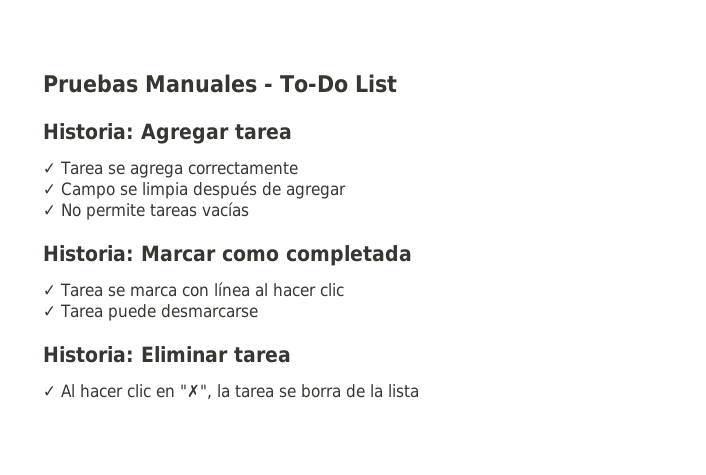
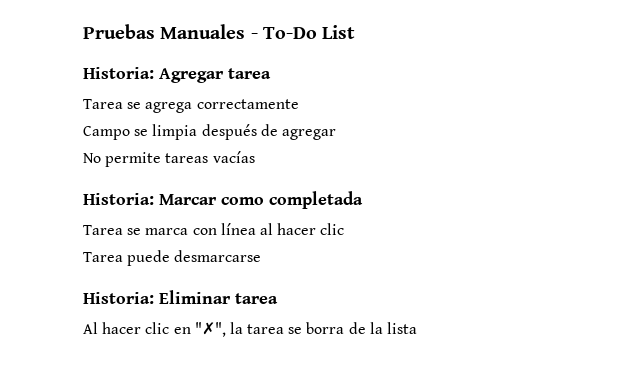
- ✓ Tarea se agrega correctamente
+ Tarea se agrega correctamente
- ✓ Campo se limpia después de agregar
+ Campo se limpia después de agregar
- ✓ No permite tareas vacías
+ No permite tareas vacías
- ✓ Tarea se marca con línea al hacer clic
+ Tarea se marca con línea al hacer clic
- ✓ Tarea puede desmarcarse
+ Tarea puede desmarcarse
- ✓ Al hacer clic en "✗", la tarea se borra de la lista
+ Al hacer clic en "✗", la tarea se borra de la lista

